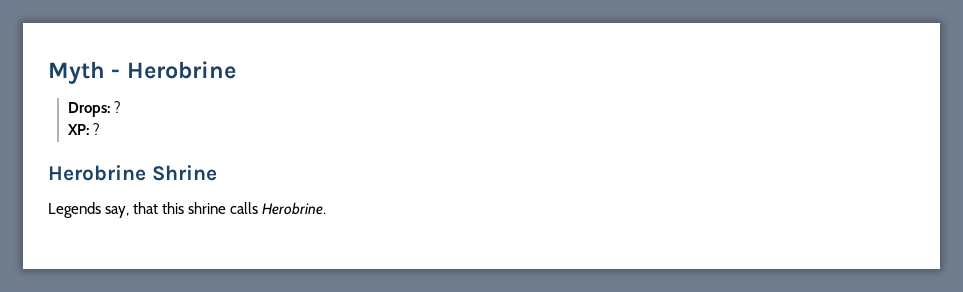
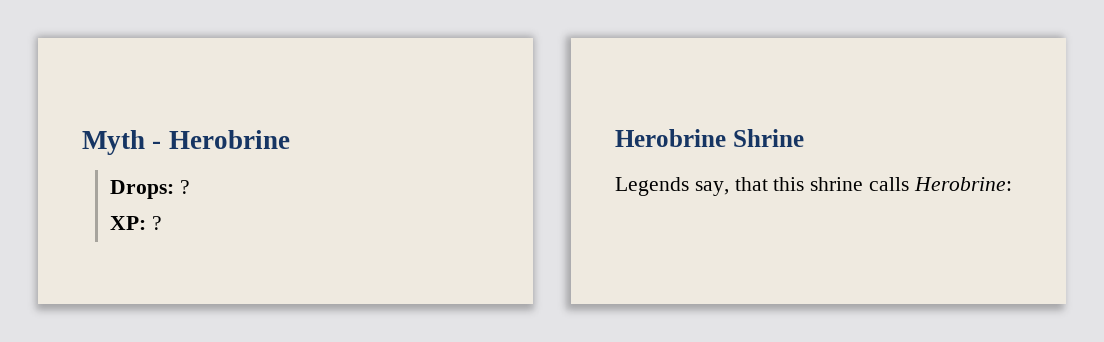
- Legends say, that this shrine calls Herobrine.
+ Legends say, that this shrine calls Herobrine:

